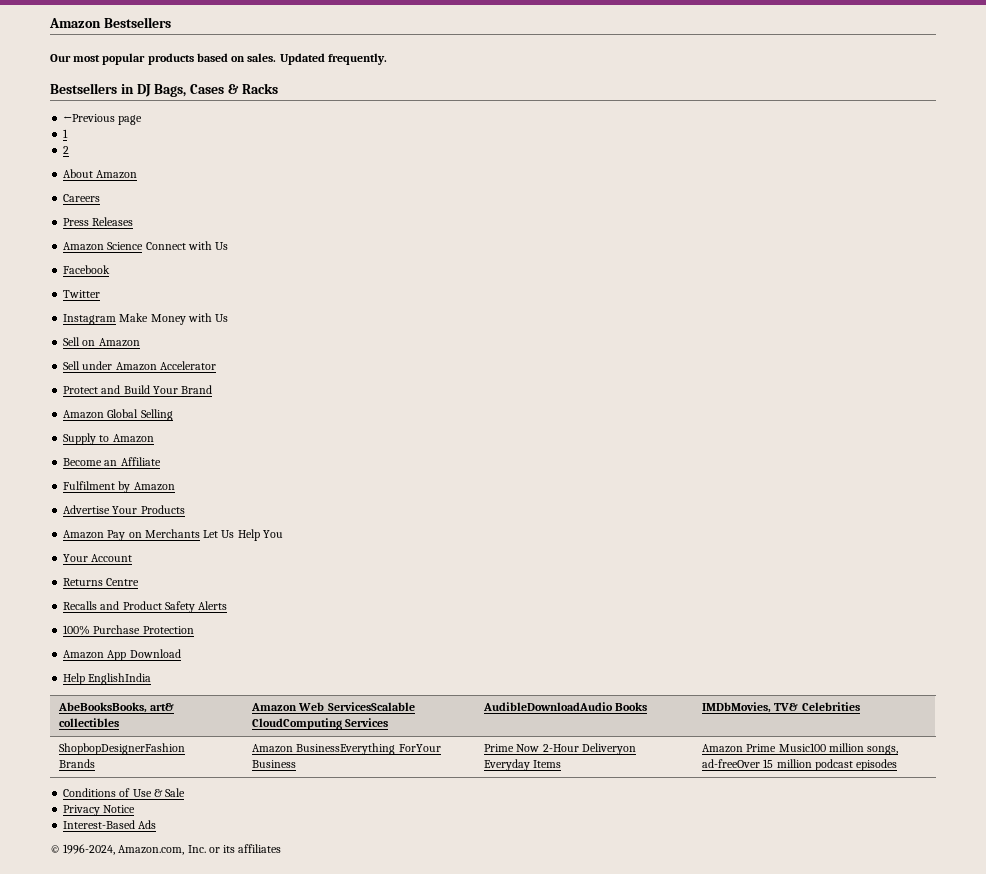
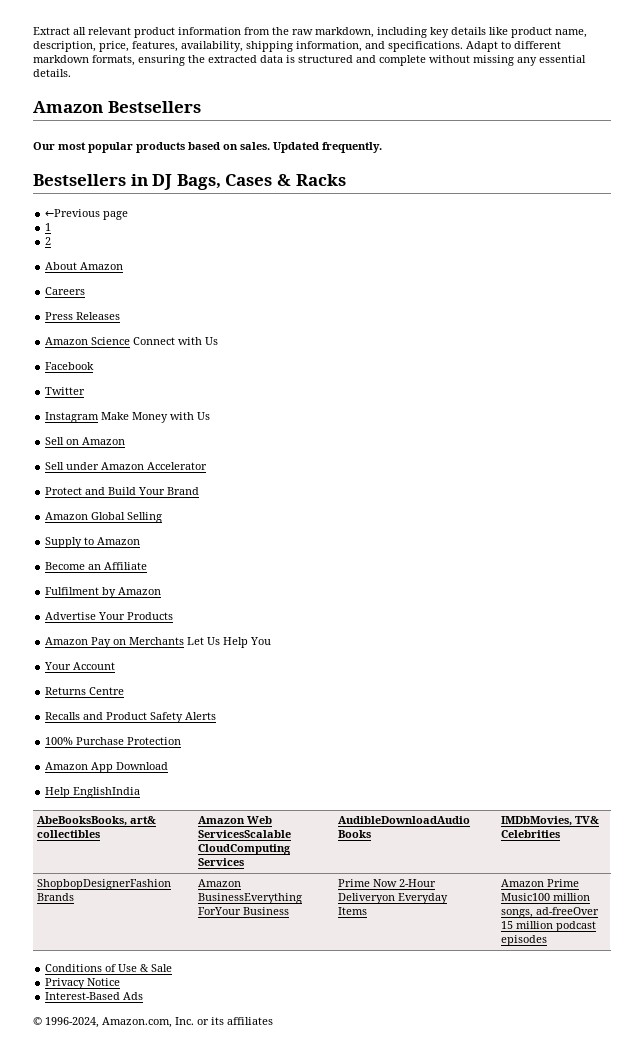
+ Extract all relevant product information from the raw markdown, including key details like product name, description, price, features, availability, shipping information, and specifications. Adapt to different markdown formats, ensuring the extracted data is structured and complete without missing any essential details.

